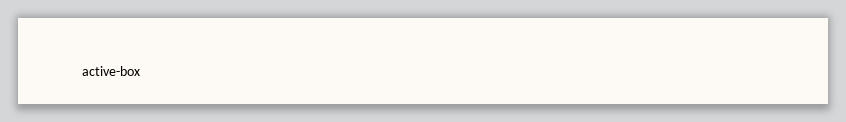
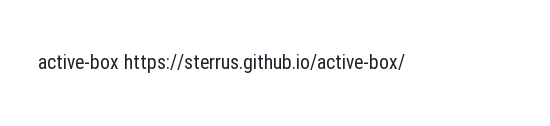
- active-box
+ active-box https://sterrus.github.io/active-box/

